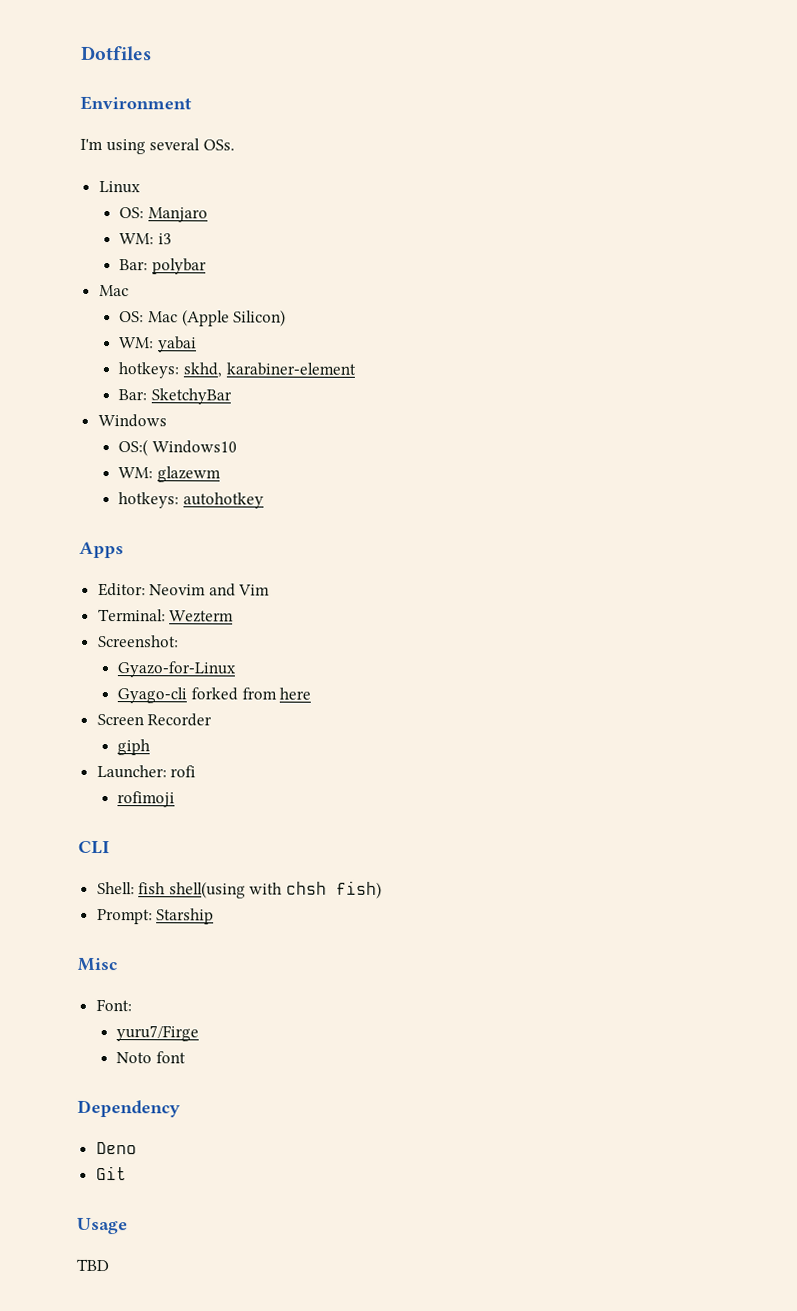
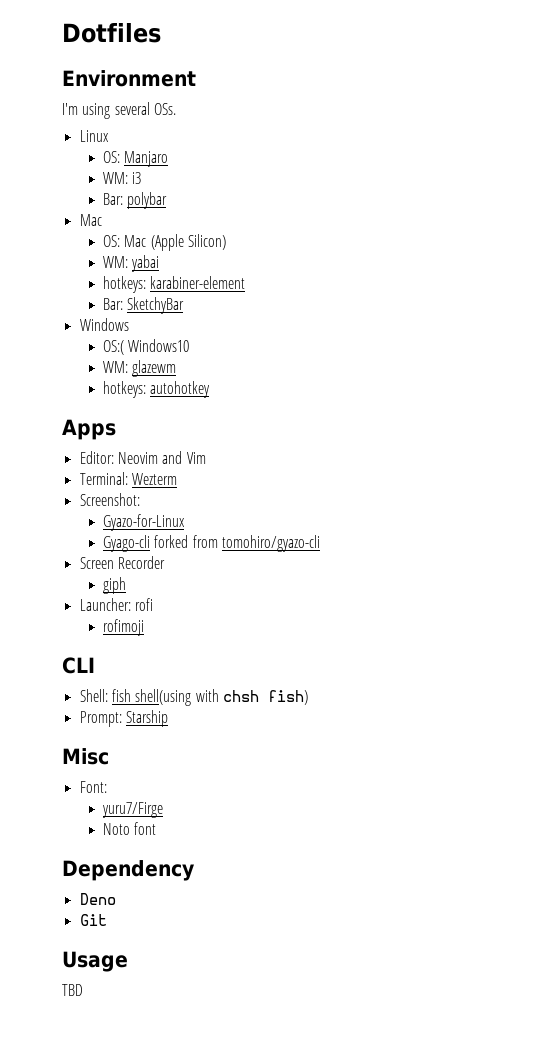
- hotkeys: skhd, karabiner-element
+ hotkeys: karabiner-element
- Gyago-cli forked from here
+ Gyago-cli forked from tomohiro/gyazo-cli

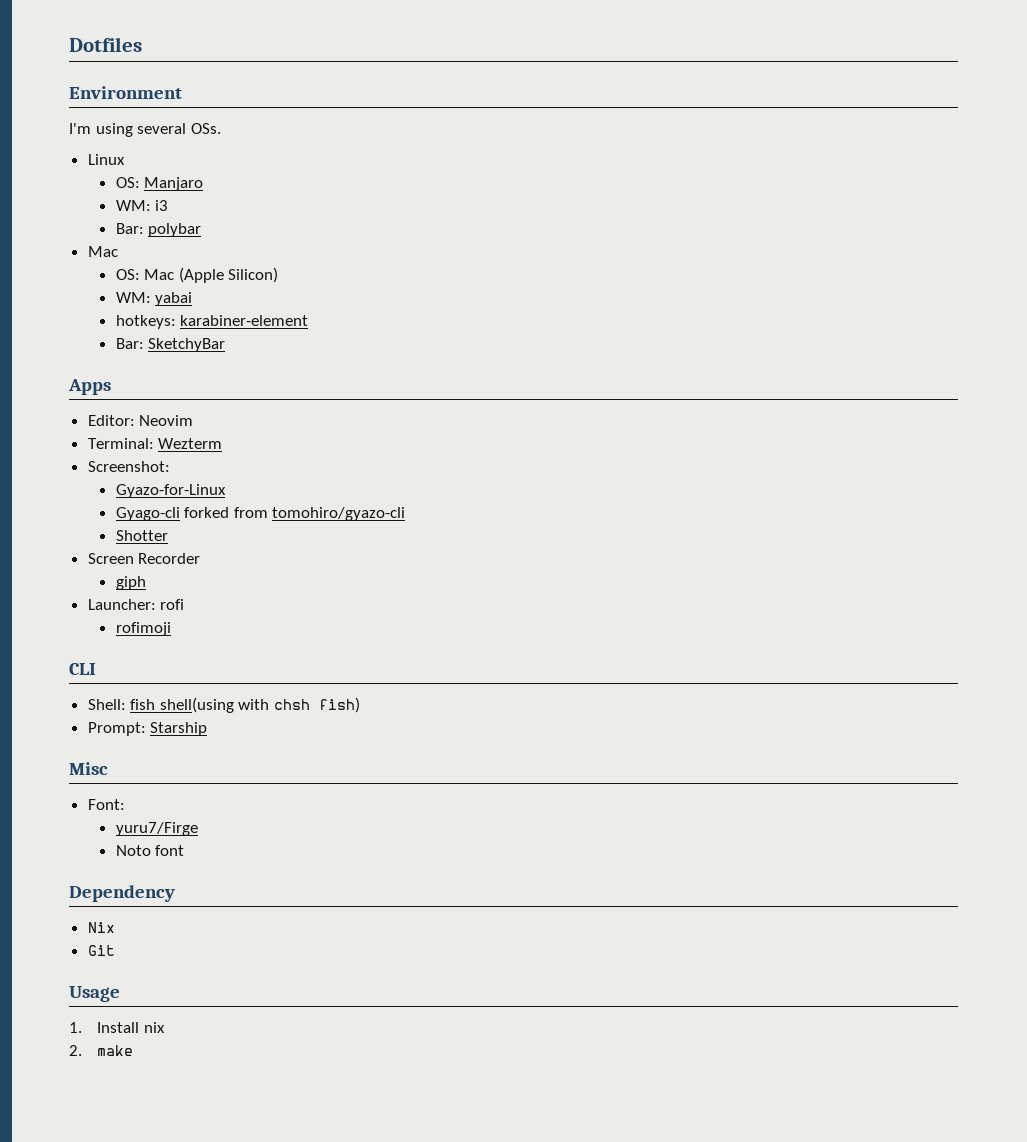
- Windows
- OS:( Windows10
- WM: glazewm
- hotkeys: autohotkey
- Editor: Neovim and Vim
+ Editor: Neovim
+ Shotter
- Deno
+ Nix
- TBD
+ 1. Install nix
+ 2. make

